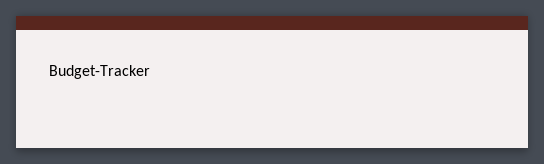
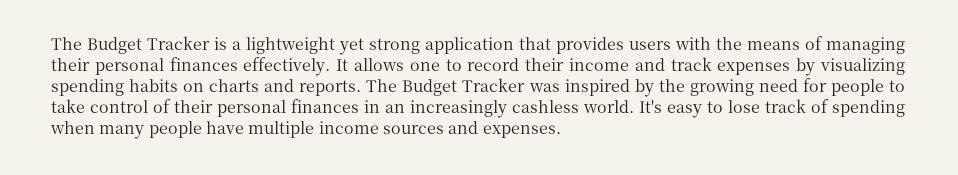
- Budget-Tracker
+ The Budget Tracker is a lightweight yet strong application that provides users with the means of managing their personal finances effectively. It allows one to record their income and track expenses by visualizing spending habits on charts and reports. The Budget Tracker was inspired by the growing need for people to take control of their personal finances in an increasingly cashless world. It's easy to lose track of spending when many people have multiple income sources and expenses.

